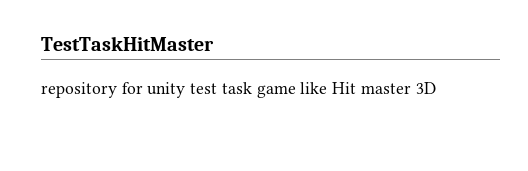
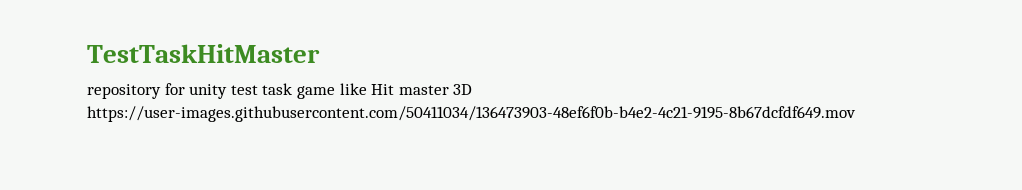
- repository for unity test task game like Hit master 3D
+ repository for unity test task game like Hit master 3D https://user-images.githubusercontent.com/50411034/136473903-48ef6f0b-b4e2-4c21-9195-8b67dcfdf649.mov

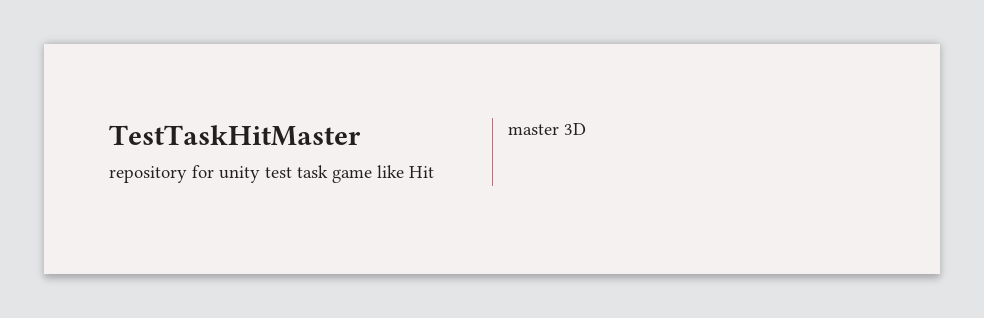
- repository for unity test task game like Hit master 3D https://user-images.githubusercontent.com/50411034/136473903-48ef6f0b-b4e2-4c21-9195-8b67dcfdf649.mov
+ repository for unity test task game like Hit master 3D

